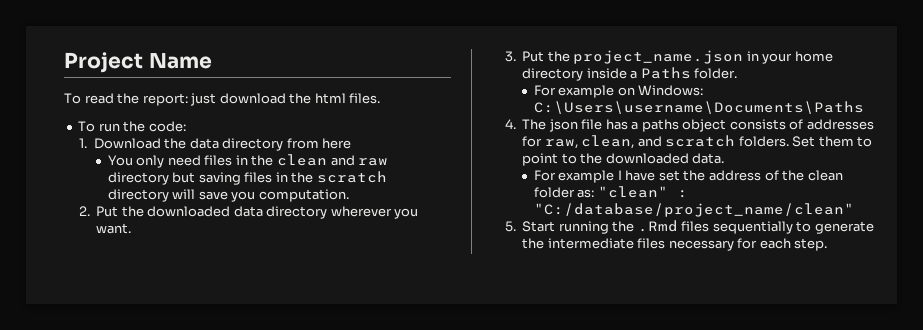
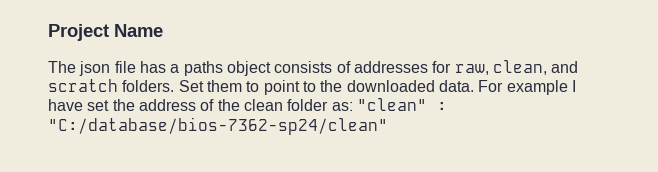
- To read the report: just download the html files.
- To run the code:
- 1. Download the data directory from here
- You only need files in the clean and raw directory but saving files in the scratch directory will save you computation.
- 2. Put the downloaded data directory wherever you want.
- 3. Put the project_name.json in your home directory inside a Paths folder.
- For example on Windows: C:\Users\username\Documents\Paths
- 4. The json file has a paths object consists of addresses for raw, clean, and scratch folders.
+ The json file has a paths object consists of addresses for raw, clean, and scratch folders.
- Set them to point to the downloaded data.
- For example I have set the address of the clean folder as: "clean" : "C:/database/project_name/clean"
- 5. Start running the .Rmd files sequentially to generate the intermediate files necessary for each step.
+ Set them to point to the downloaded data. For example I have set the address of the clean folder as: "clean" : "C:/database/bios-7362-sp24/clean"

